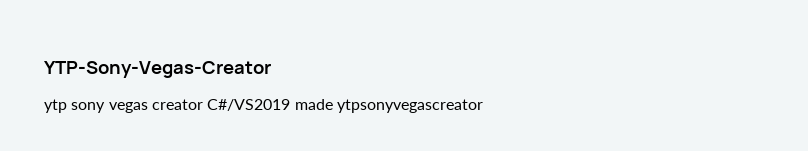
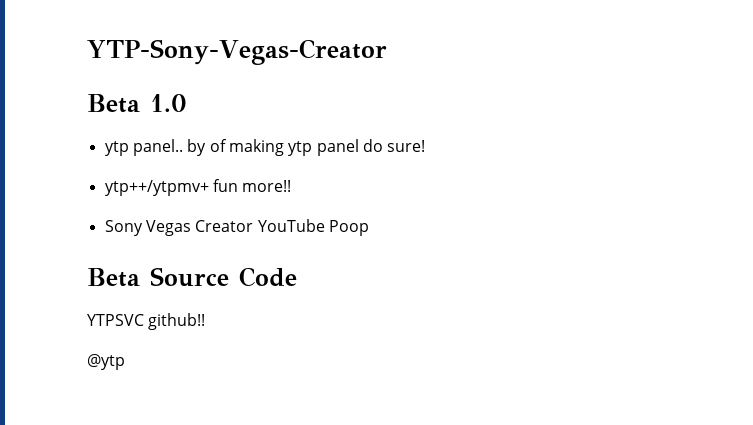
- ytp sony vegas creator C#/VS2019 made ytpsonyvegascreator
+ Beta 1.0
+ ytp panel.. by of making ytp panel do sure!
+ ytp++/ytpmv+ fun more!!
+ Sony Vegas Creator YouTube Poop
+ Beta Source Code
+ YTPSVC github!!
+ @ytp

